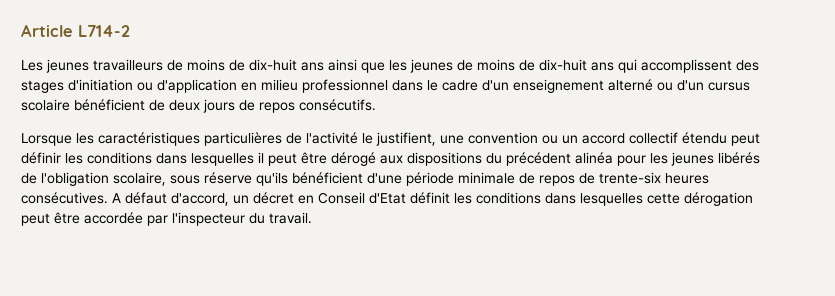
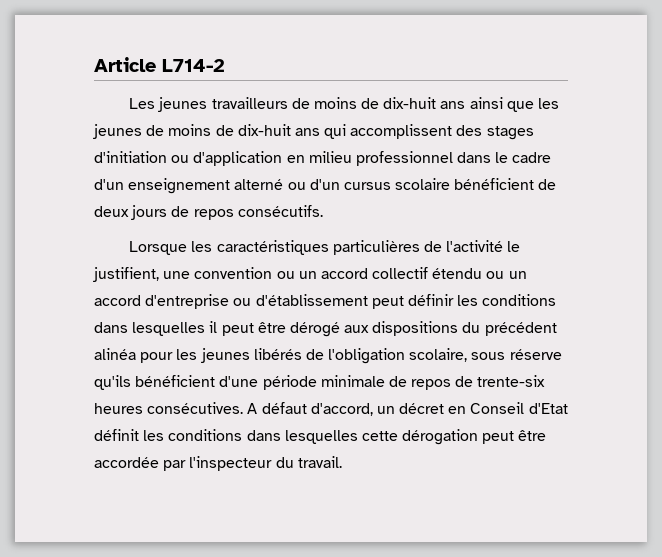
- Lorsque les caractéristiques particulières de l'activité le justifient, une convention ou un accord collectif étendu peut définir les conditions dans lesquelles il peut être dérogé aux dispositions du précédent alinéa pour les jeunes libérés de l'obligation scolaire, sous réserve qu'ils bénéficient d'une période minimale de repos de trente-six heures consécutives.
+ Lorsque les caractéristiques particulières de l'activité le justifient, une convention ou un accord collectif étendu ou un accord d'entreprise ou d'établissement peut définir les conditions dans lesquelles il peut être dérogé aux dispositions du précédent alinéa pour les jeunes libérés de l'obligation scolaire, sous réserve qu'ils bénéficient d'une période minimale de repos de trente-six heures consécutives.

